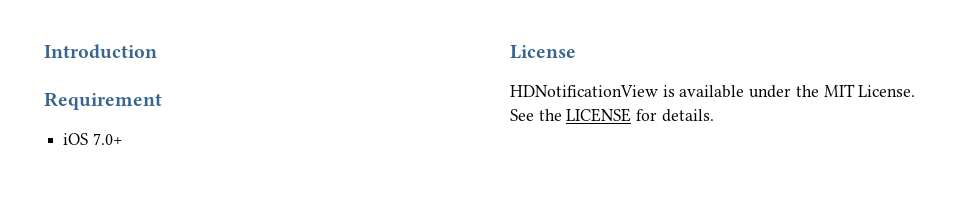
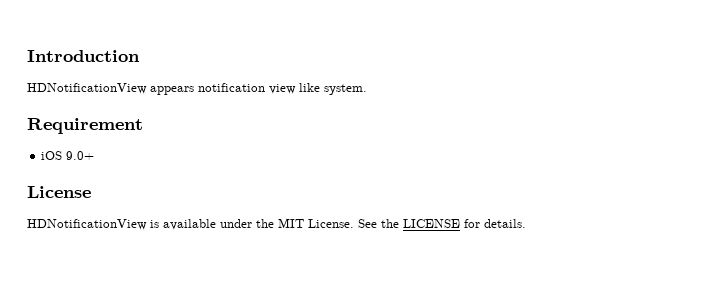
+ HDNotificationView appears notification view like system.
- iOS 7.0+
+ iOS 9.0+

